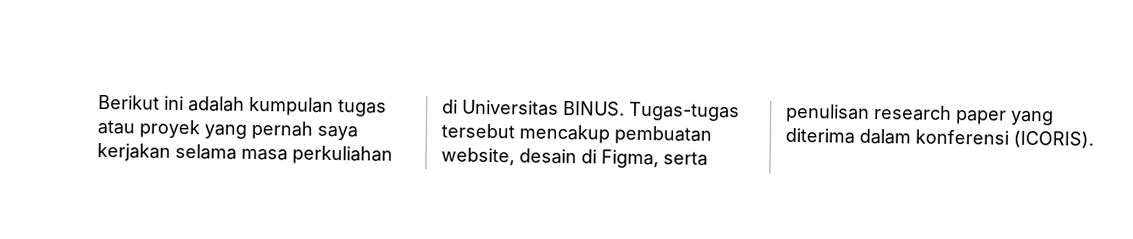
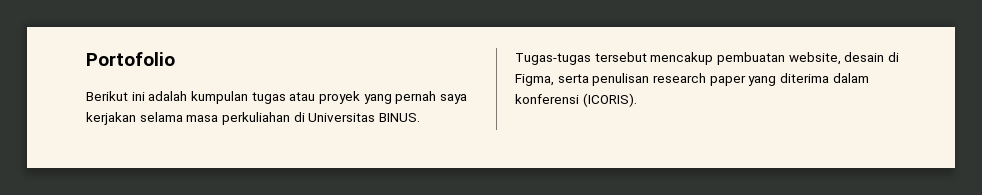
+ Portofolio

